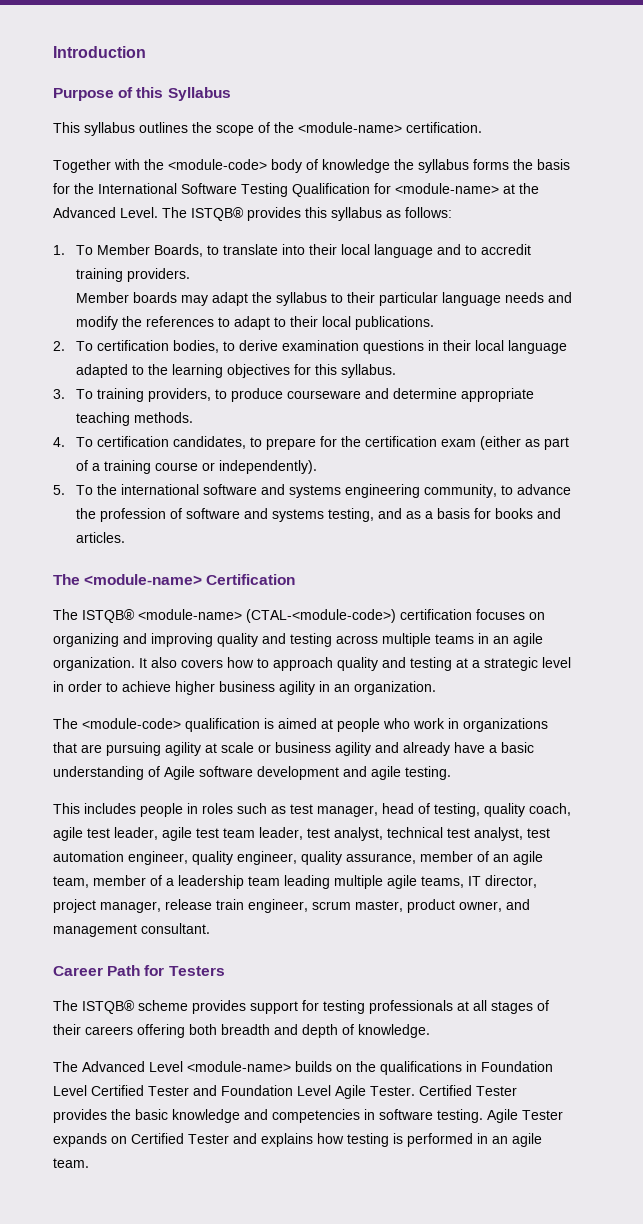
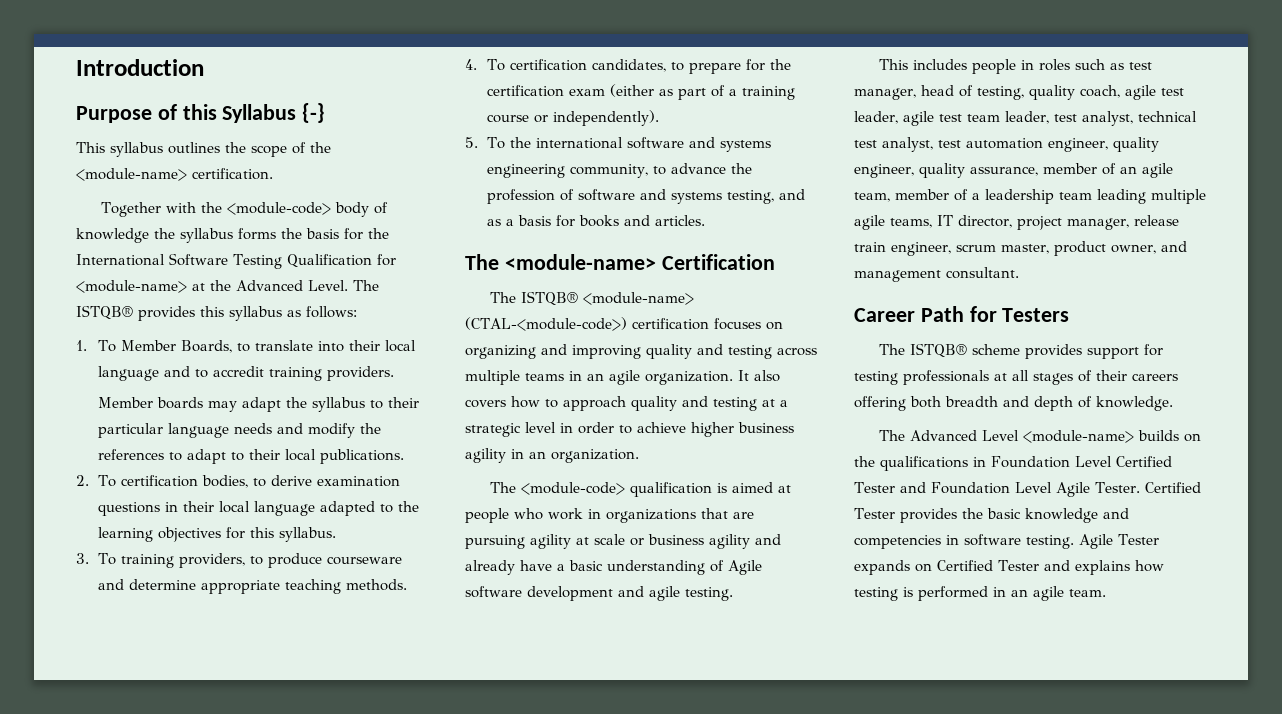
- Purpose of this Syllabus
+ Purpose of this Syllabus {-}

